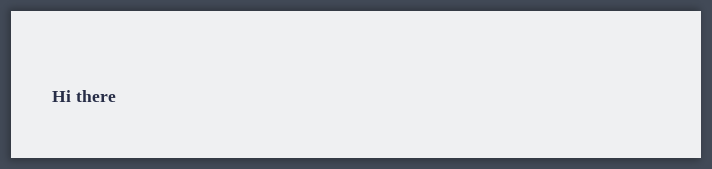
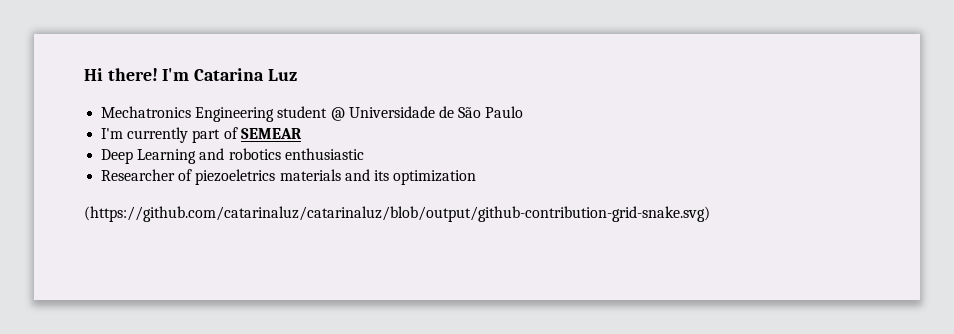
- Hi there
+ Hi there! I'm Catarina Luz
+ Mechatronics Engineering student @ Universidade de São Paulo
+ I'm currently part of SEMEAR
+ Deep Learning and robotics enthusiastic
+ Researcher of piezoeletrics materials and its optimization
+ (https://github.com/catarinaluz/catarinaluz/blob/output/github-contribution-grid-snake.svg)

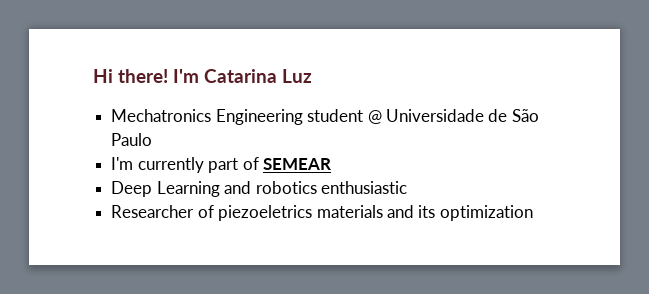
- (https://github.com/catarinaluz/catarinaluz/blob/output/github-contribution-grid-snake.svg)

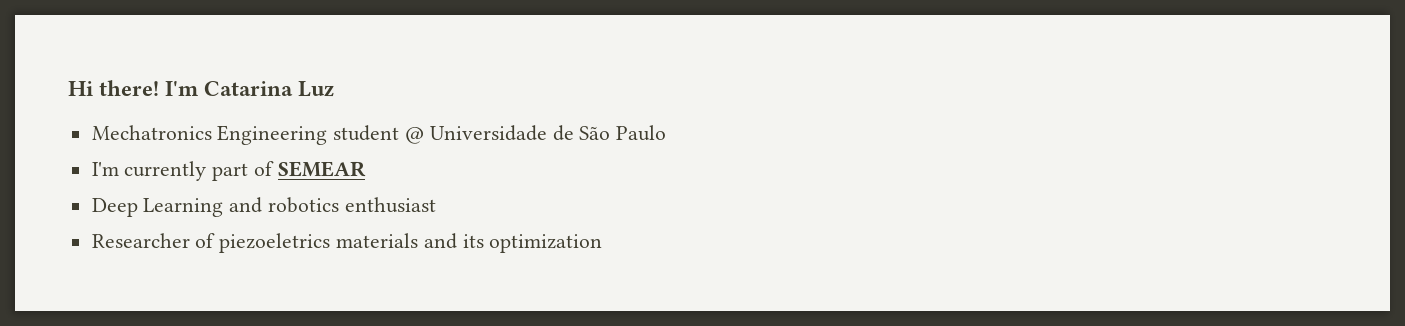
- Deep Learning and robotics enthusiastic
+ Deep Learning and robotics enthusiast

